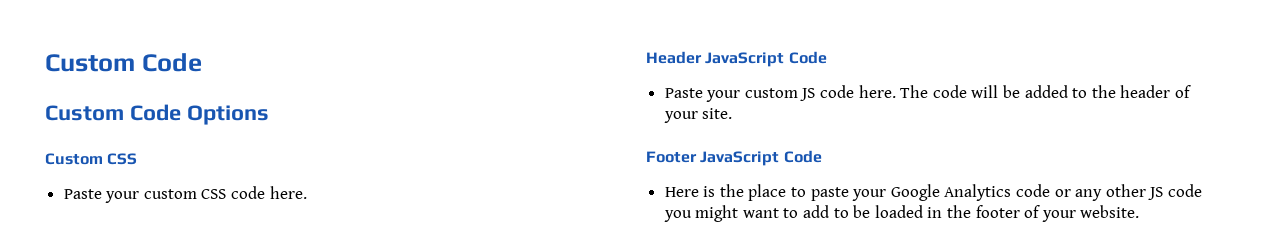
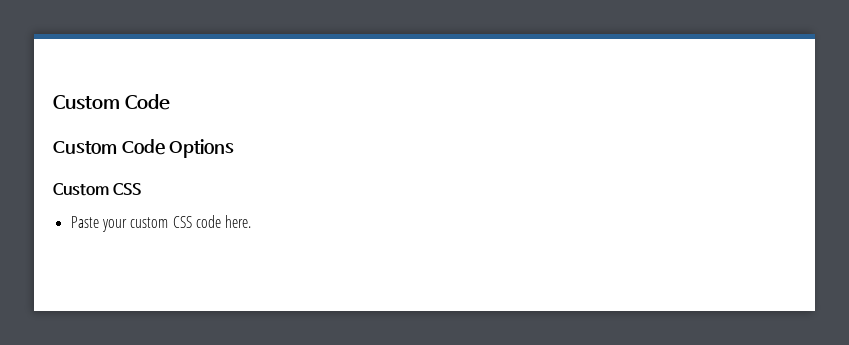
- Header JavaScript Code
- Paste your custom JS code here. The code will be added to the header of your site.
- Footer JavaScript Code
- Here is the place to paste your Google Analytics code or any other JS code you might want to add to be loaded in the footer of your website.

